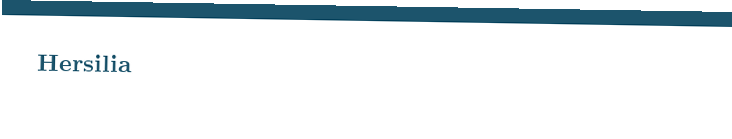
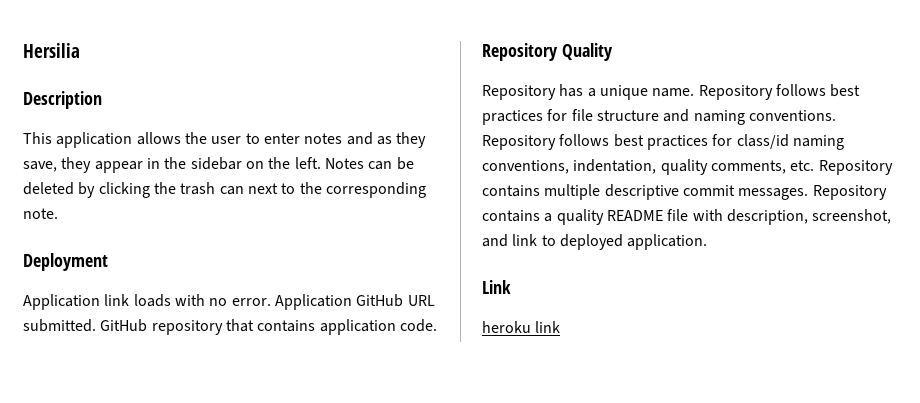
+ Description
+ This application allows the user to enter notes and as they save, they appear in the sidebar on the left. Notes can be deleted by clicking the trash can next to the corresponding note.
+ Deployment
+ Application link loads with no error. Application GitHub URL submitted. GitHub repository that contains application code.
+ Repository Quality
+ Repository has a unique name. Repository follows best practices for file structure and naming conventions. Repository follows best practices for class/id naming conventions, indentation, quality comments, etc. Repository contains multiple descriptive commit messages. Repository contains a quality README file with description, screenshot, and link to deployed application.
+ Link
+ heroku link

